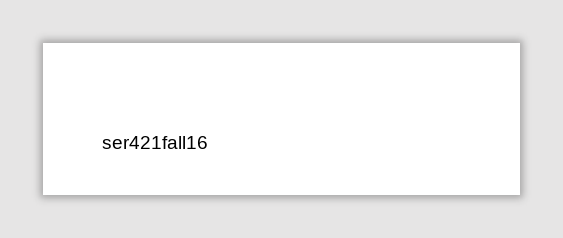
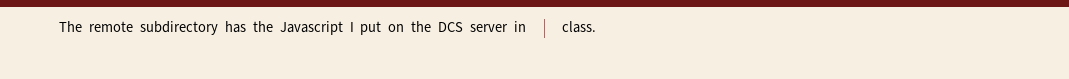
- ser421fall16
+ The remote subdirectory has the Javascript I put on the DCS server in class.

